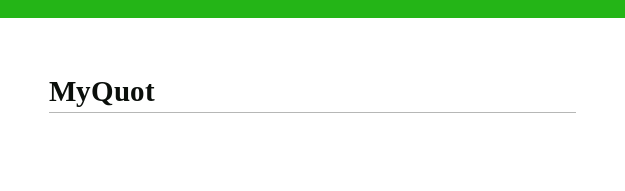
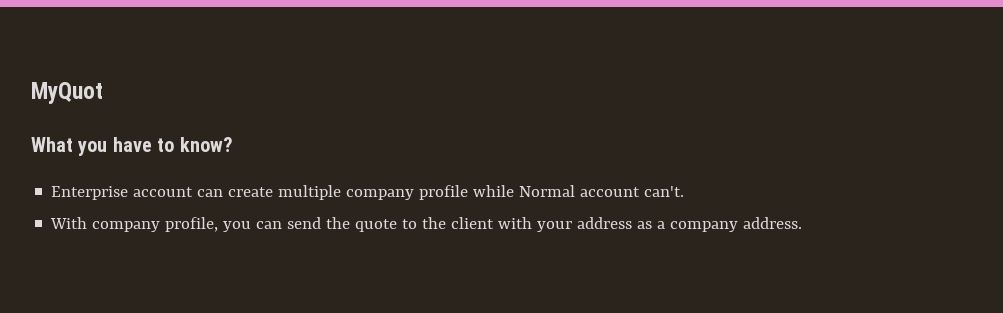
+ What you have to know?
+ Enterprise account can create multiple company profile while Normal account can't.
+ With company profile, you can send the quote to the client with your address as a company address.

